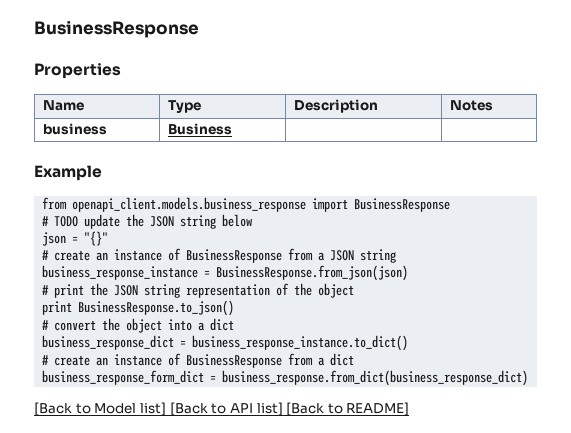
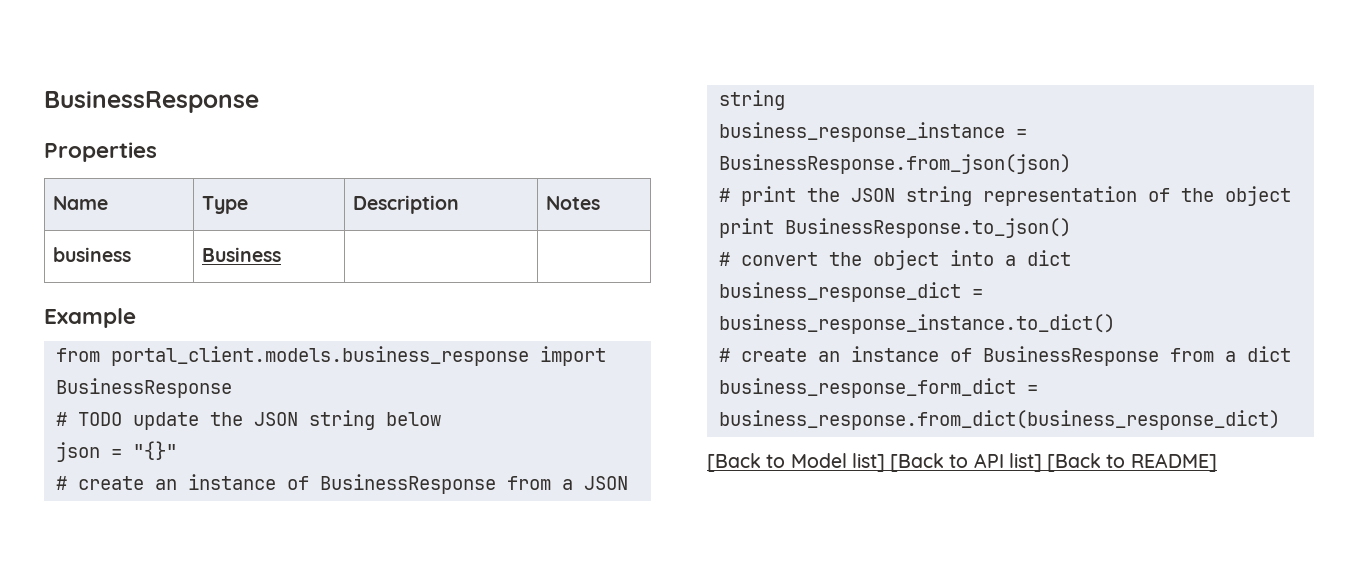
- from openapi_client.models.business_response import BusinessResponse
+ from portal_client.models.business_response import BusinessResponse

